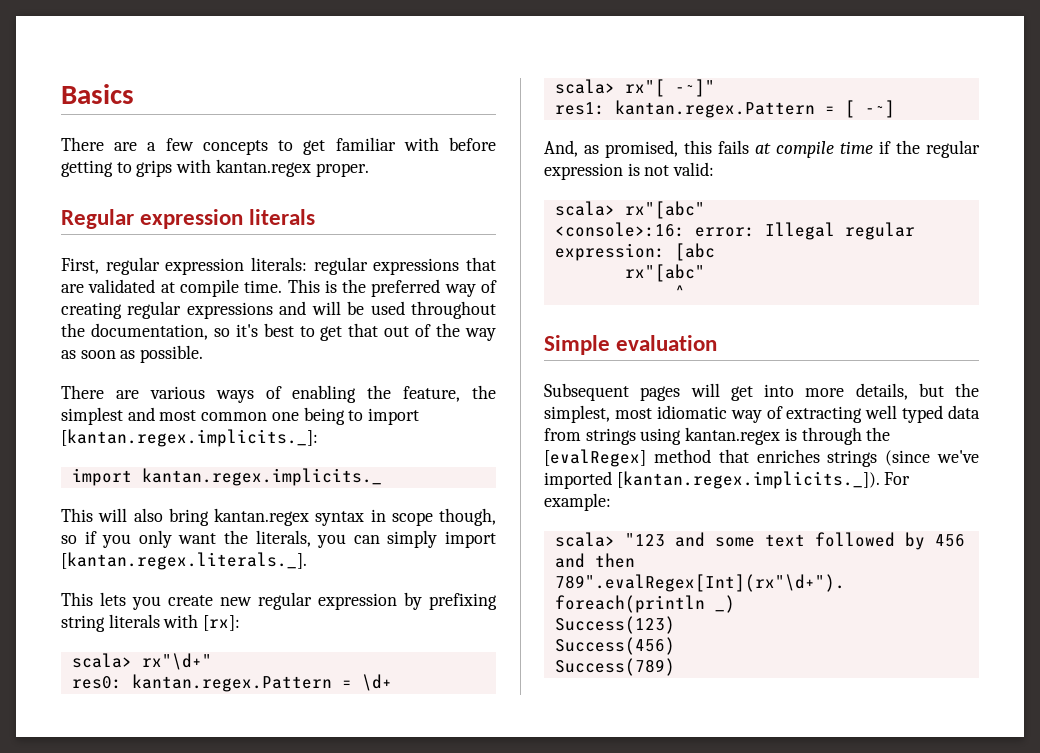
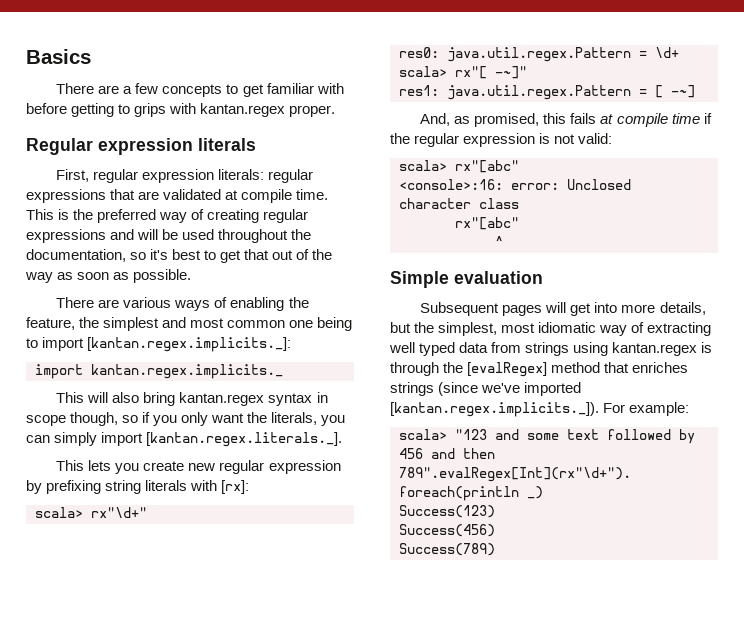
- res0: kantan.regex.Pattern = \d+
+ res0: java.util.regex.Pattern = \d+
- res1: kantan.regex.Pattern = [ -~]
+ res1: java.util.regex.Pattern = [ -~]
- <console>:16: error: Illegal regular expression: [abc
+ <console>:16: error: Unclosed character class

